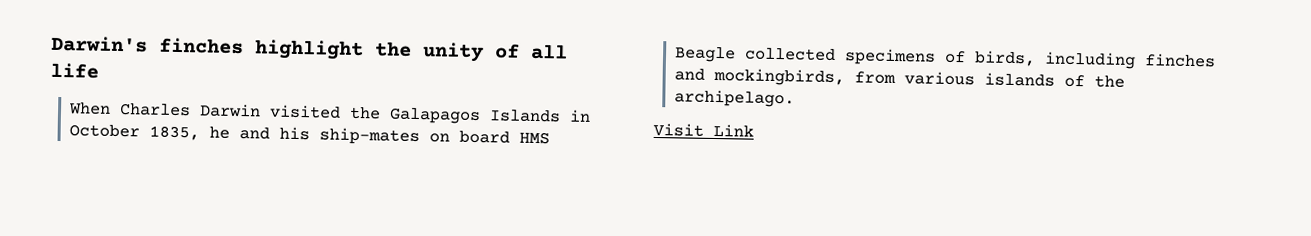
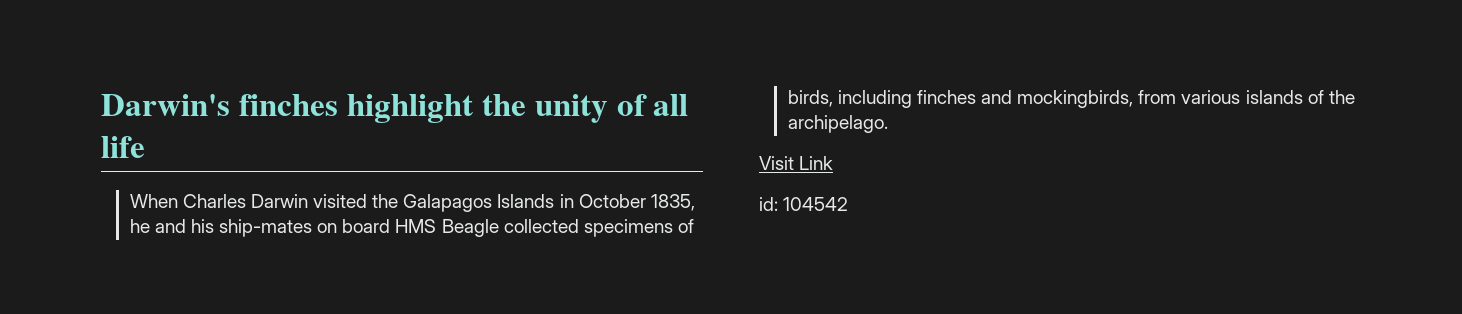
+ id: 104542

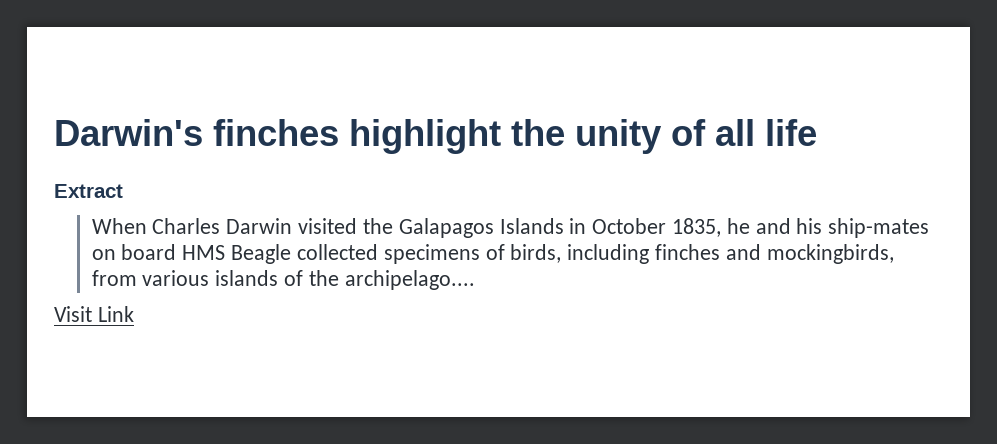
+ Extract
- When Charles Darwin visited the Galapagos Islands in October 1835, he and his ship-mates on board HMS Beagle collected specimens of birds, including finches and mockingbirds, from various islands of the archipelago.
+ When Charles Darwin visited the Galapagos Islands in October 1835, he and his ship-mates on board HMS Beagle collected specimens of birds, including finches and mockingbirds, from various islands of the archipelago....
- id: 104542

